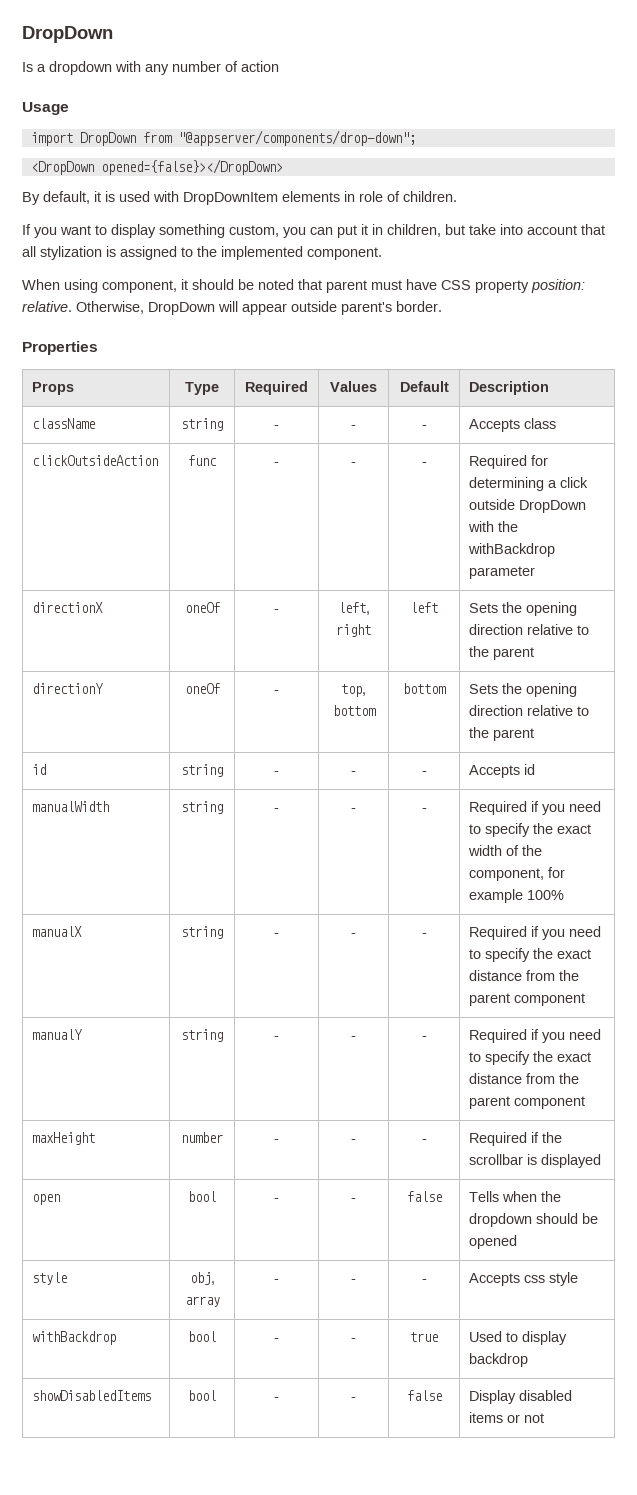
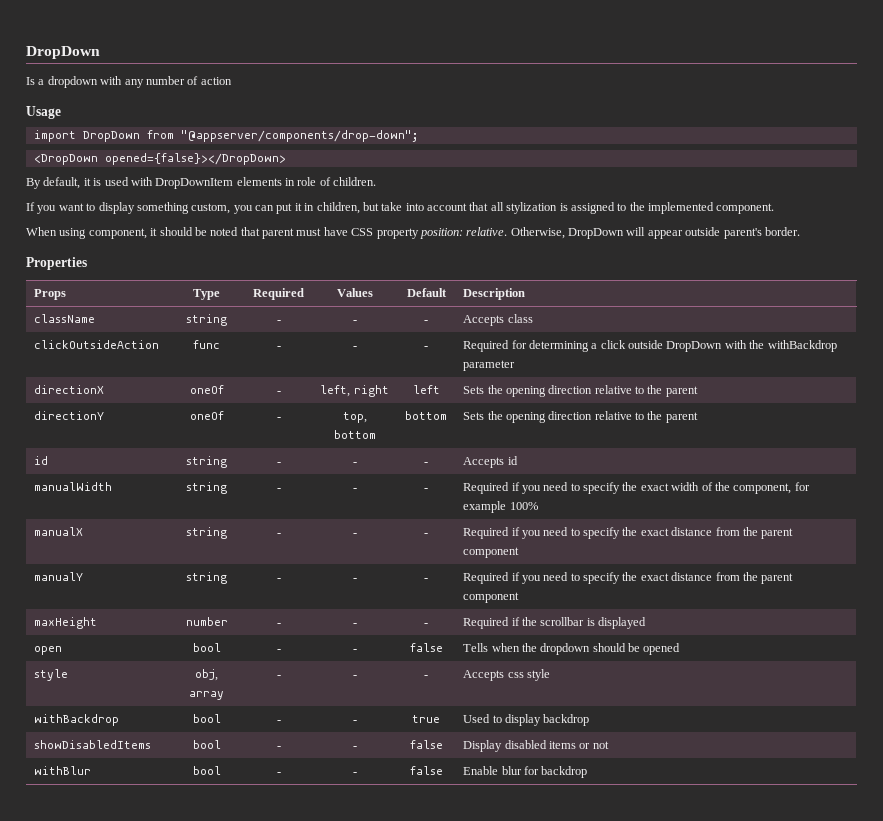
+ withBlur | bool | - | - | false | Enable blur for backdrop

